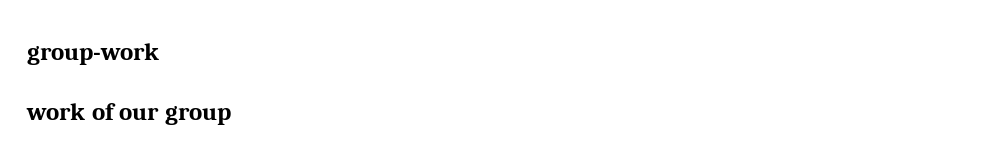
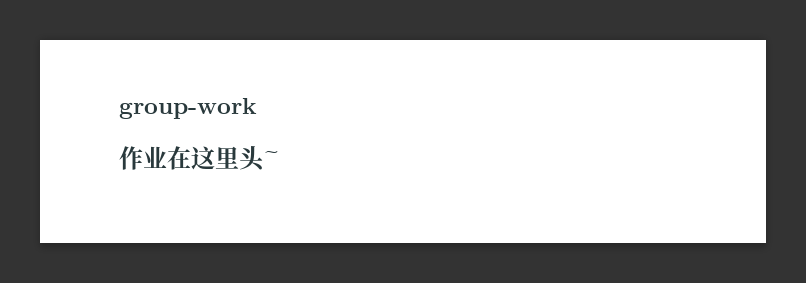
- work of our group
+ 作业在这里头~

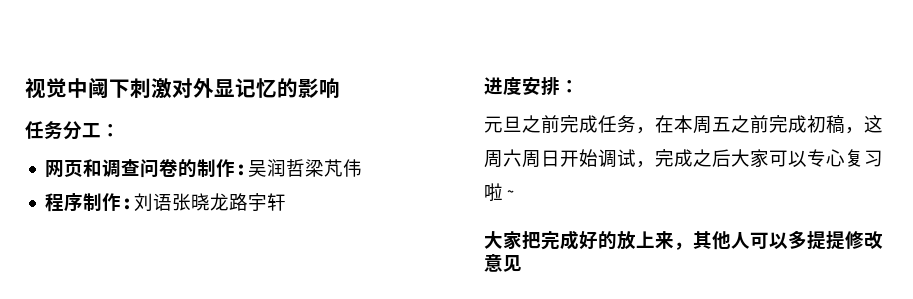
- group-work
- 作业在这里头~
+ 视觉中阈下刺激对外显记忆的影响
+ 任务分工：
+ 网页和调查问卷的制作:吴润哲梁芃伟
+ 程序制作:刘语张晓龙路宇轩
+ 进度安排：
+ 元旦之前完成任务，在本周五之前完成初稿，这周六周日开始调试，完成之后大家可以专心复习啦~
+ 大家把完成好的放上来，其他人可以多提提修改意见

